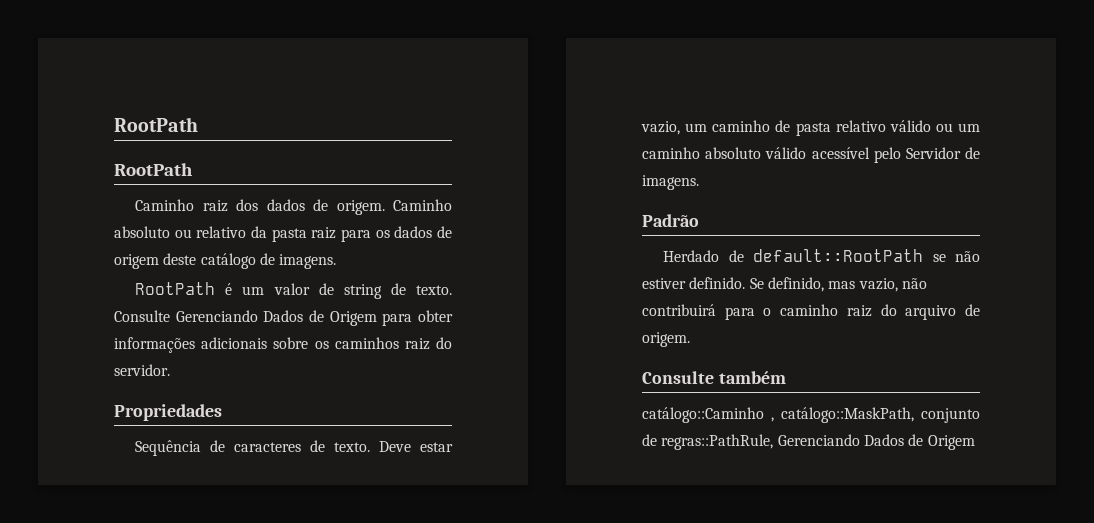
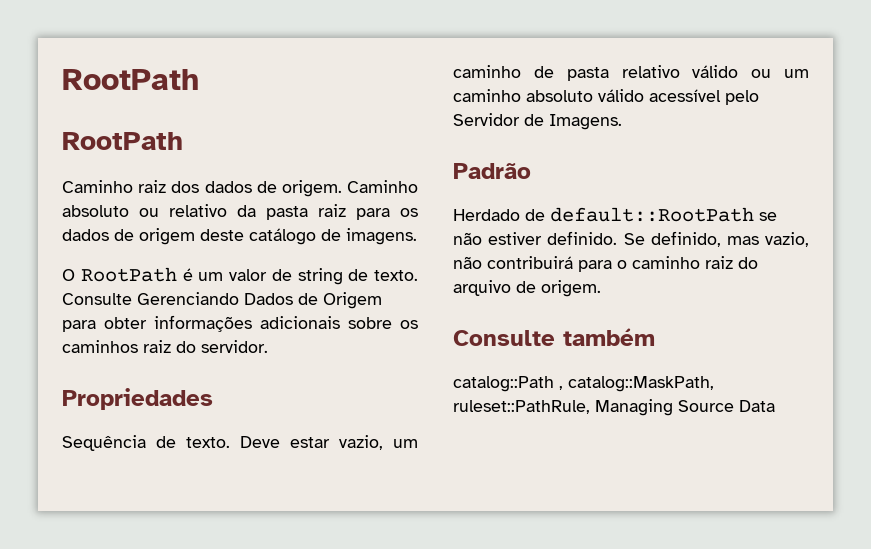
- RootPath é um valor de string de texto.
+ O RootPath é um valor de string de texto.
- Sequência de caracteres de texto.
+ Sequência de texto.
- Deve estar vazio, um caminho de pasta relativo válido ou um caminho absoluto válido acessível pelo Servidor de imagens.
+ Deve estar vazio, um caminho de pasta relativo válido ou um caminho absoluto válido acessível pelo Servidor de Imagens.
- catálogo::Caminho , catálogo::MaskPath, conjunto de regras::PathRule, Gerenciando Dados de Origem
+ catalog::Path , catalog::MaskPath, ruleset::PathRule, Managing Source Data

